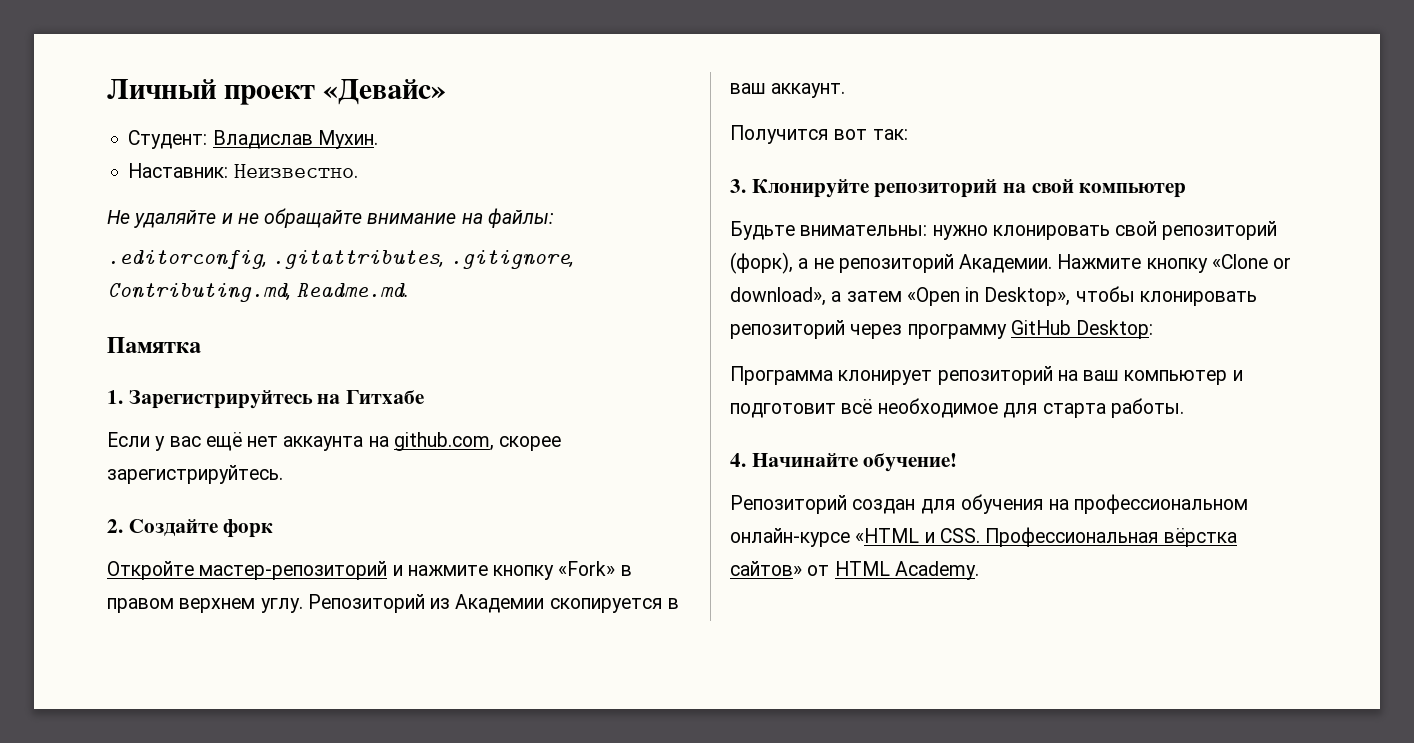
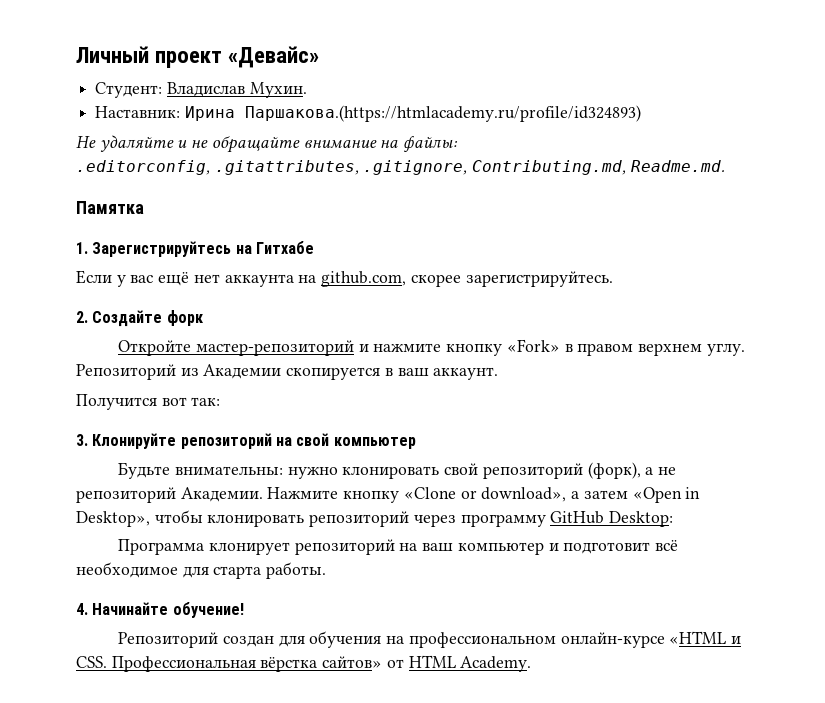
- Наставник: Неизвестно.
+ Наставник: Ирина Паршакова.(https://htmlacademy.ru/profile/id324893)

